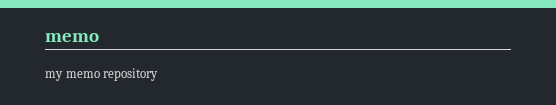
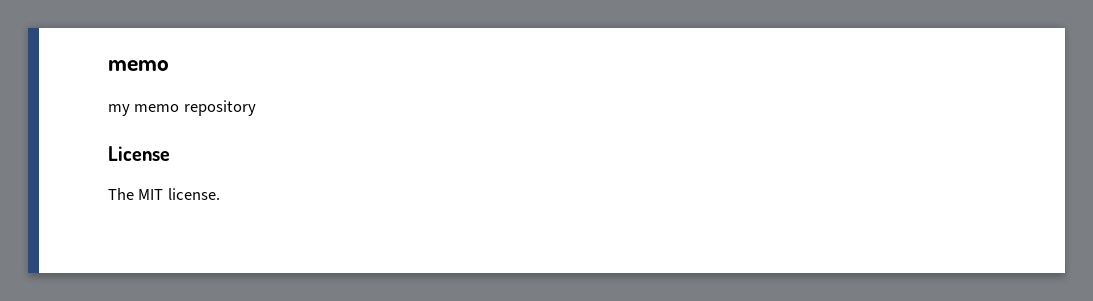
+ License
+ The MIT license.

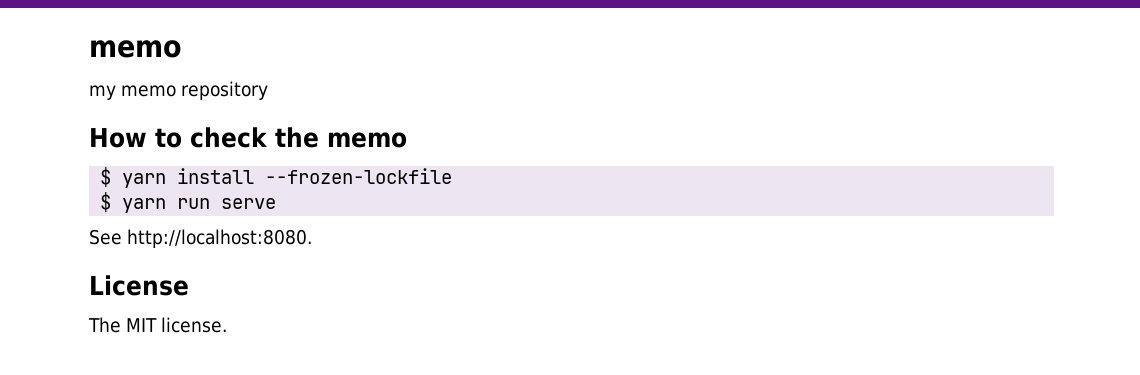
+ How to check the memo
+ $ yarn install --frozen-lockfile
+ $ yarn run serve
+ See http://localhost:8080.

